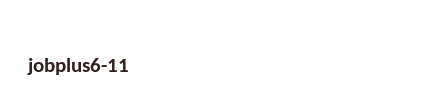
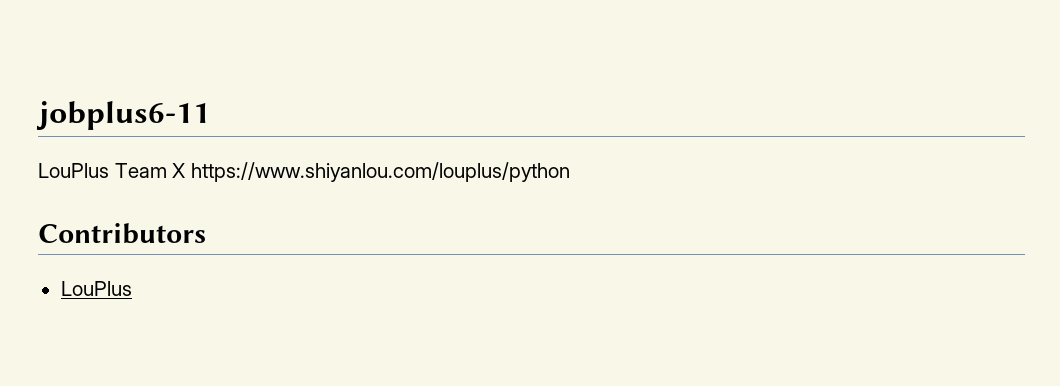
+ LouPlus Team X https://www.shiyanlou.com/louplus/python
+ Contributors
+ LouPlus

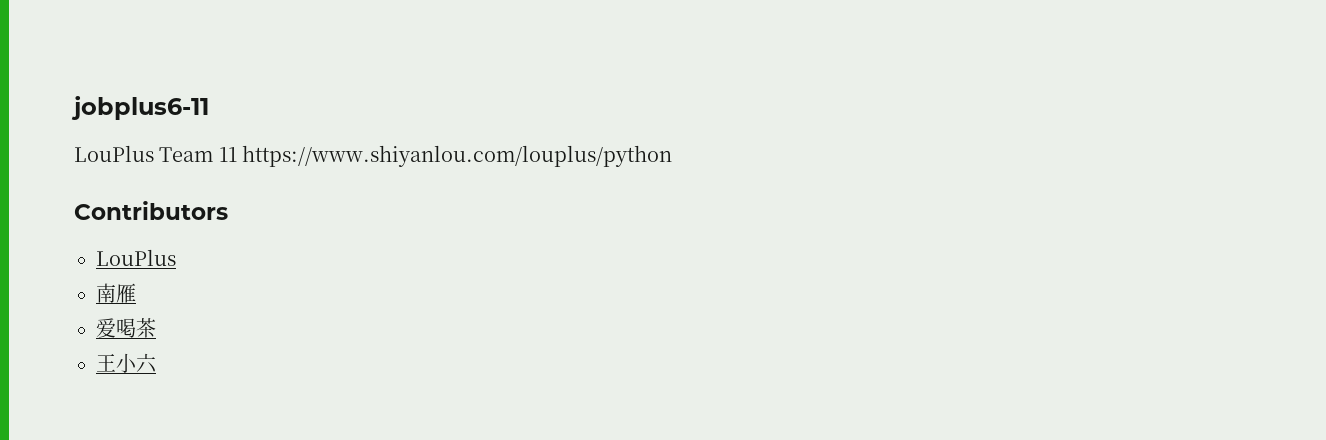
- LouPlus Team X https://www.shiyanlou.com/louplus/python
+ LouPlus Team 11 https://www.shiyanlou.com/louplus/python
+ 南雁
+ 爱喝茶
+ 王小六

